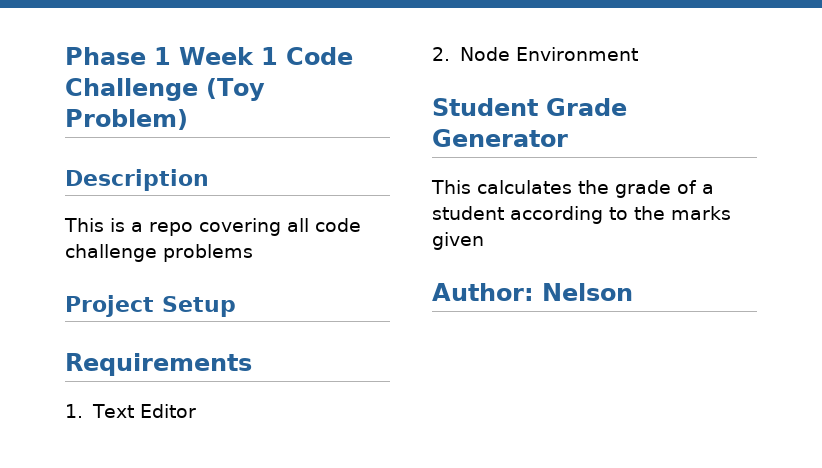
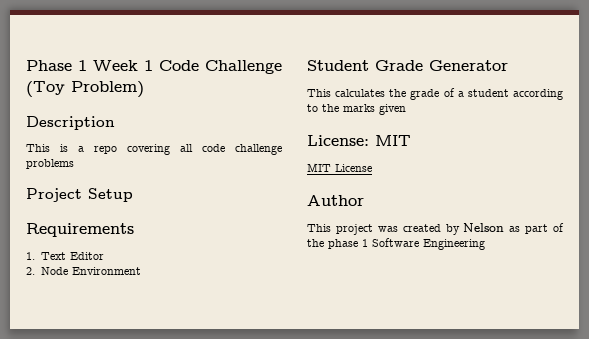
- Author: Nelson
+ License: MIT
+ MIT License
+ Author
+ This project was created by Nelson as part of the phase 1 Software Engineering

